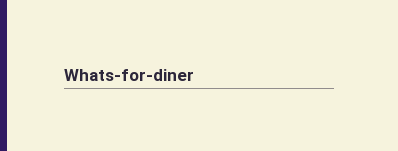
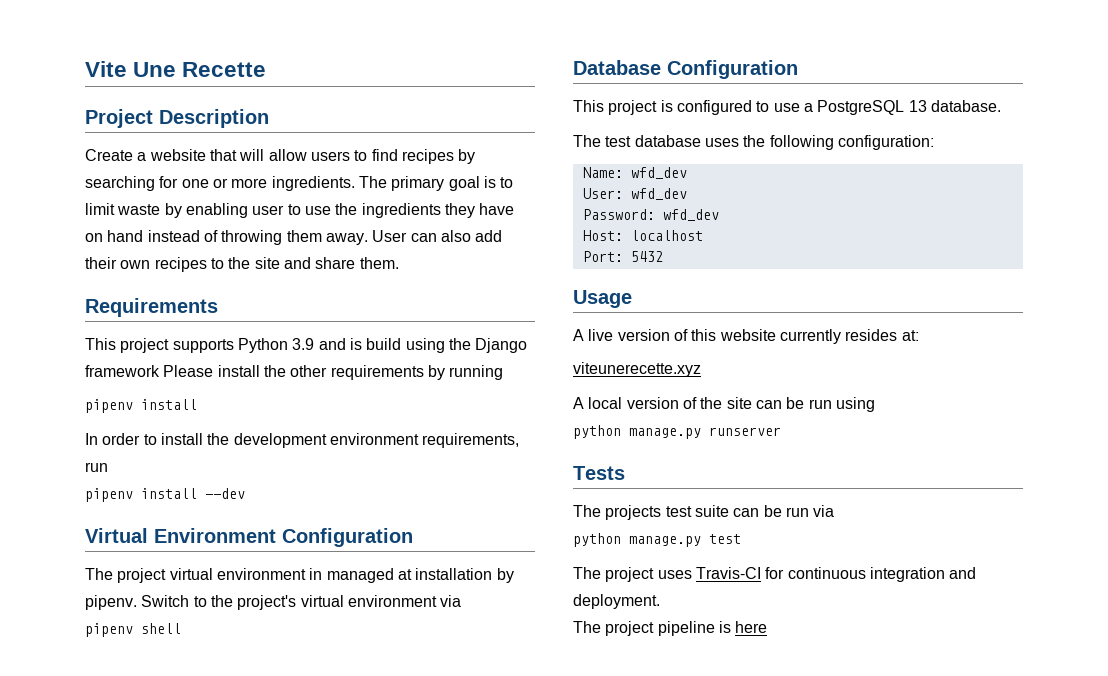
- Whats-for-diner
+ Vite Une Recette
+ Project Description
+ Create a website that will allow users to find recipes by searching for one or more ingredients. The primary goal is to limit waste by enabling user to use the ingredients they have on hand instead of throwing them away. User can also add their own recipes to the site and share them.
+ Requirements
+ This project supports Python 3.9 and is build using the Django framework Please install the other requirements by running
+ pipenv install
+ In order to install the development environment requirements, run
+ pipenv install --dev
+ Virtual Environment Configuration
+ The project virtual environment in managed at installation by pipenv. Switch to the project's virtual environment via
+ pipenv shell
+ Database Configuration
+ This project is configured to use a PostgreSQL 13 database.
+ The test database uses the following configuration:
+ Name: wfd_dev
+ User: wfd_dev
+ Password: wfd_dev
+ Host: localhost
+ Port: 5432
+ Usage
+ A live version of this website currently resides at:
+ viteunerecette.xyz
+ A local version of the site can be run using
+ python manage.py runserver
+ Tests
+ The projects test suite can be run via
+ python manage.py test
+ The project uses Travis-CI for continuous integration and deployment.
+ The project pipeline is here

